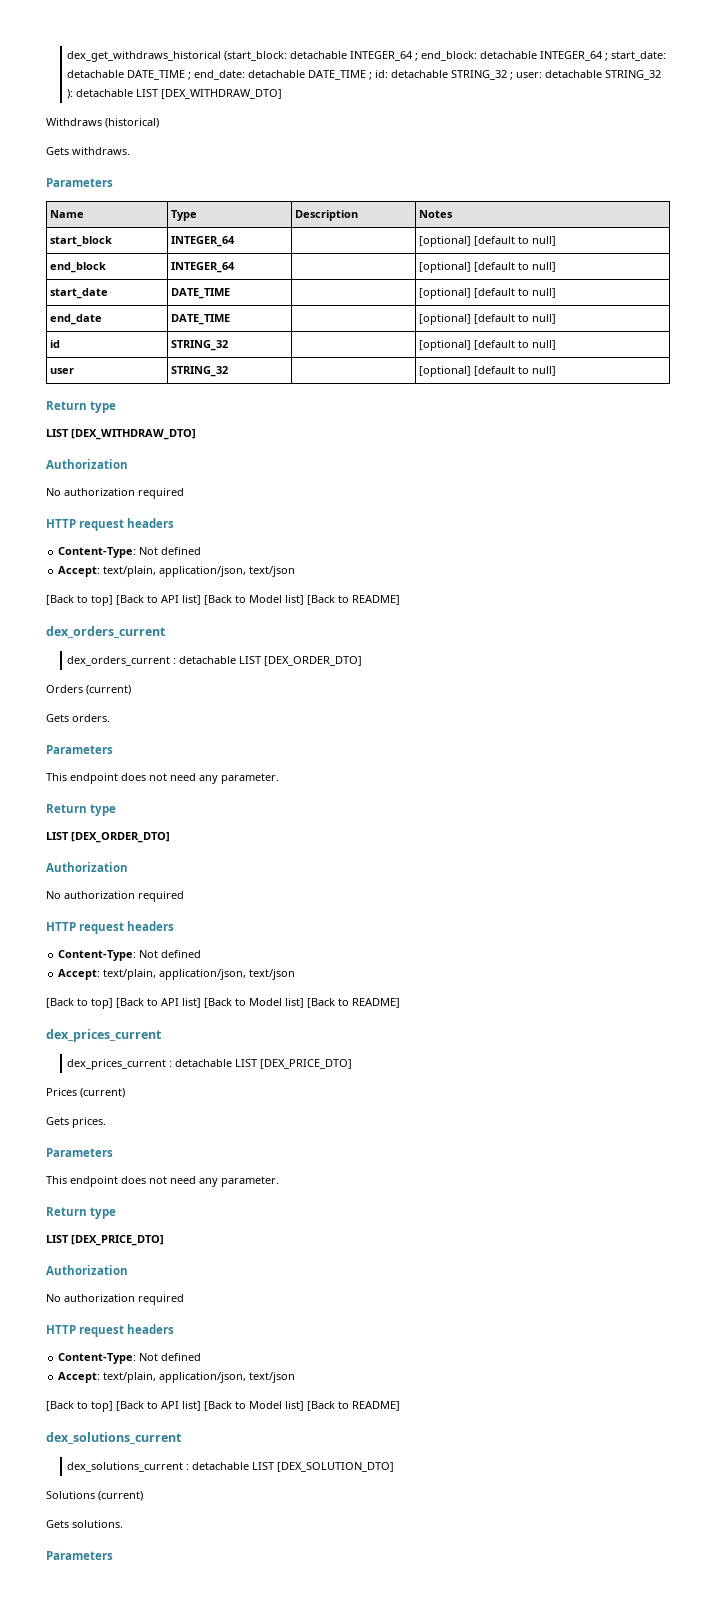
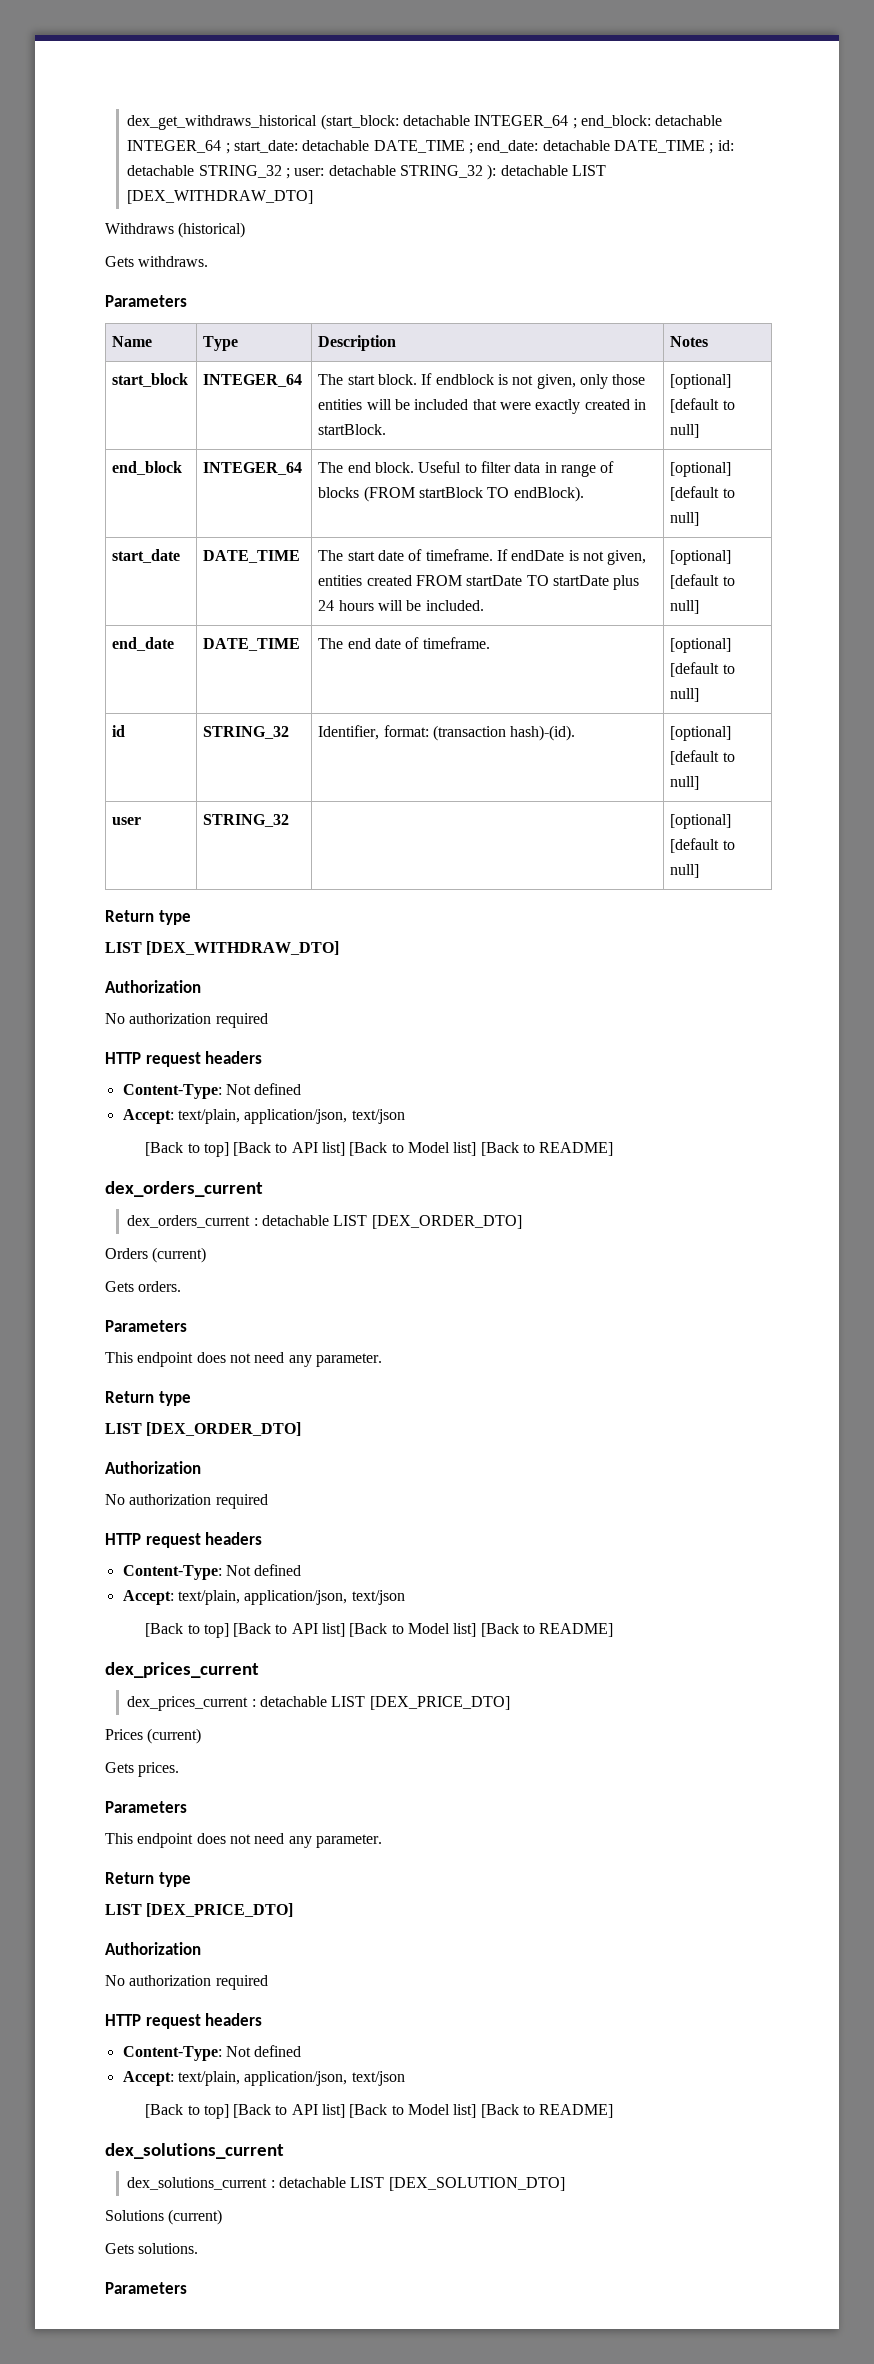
- start_block | INTEGER_64 | | [optional] [default to null]
+ start_block | INTEGER_64 | The start block. If endblock is not given, only those entities will be included that were exactly created in startBlock. | [optional] [default to null]
- end_block | INTEGER_64 | | [optional] [default to null]
+ end_block | INTEGER_64 | The end block. Useful to filter data in range of blocks (FROM startBlock TO endBlock). | [optional] [default to null]
- start_date | DATE_TIME | | [optional] [default to null]
+ start_date | DATE_TIME | The start date of timeframe. If endDate is not given, entities created FROM startDate TO startDate plus 24 hours will be included. | [optional] [default to null]
- end_date | DATE_TIME | | [optional] [default to null]
+ end_date | DATE_TIME | The end date of timeframe. | [optional] [default to null]
- id | STRING_32 | | [optional] [default to null]
+ id | STRING_32 | Identifier, format: (transaction hash)-(id). | [optional] [default to null]

